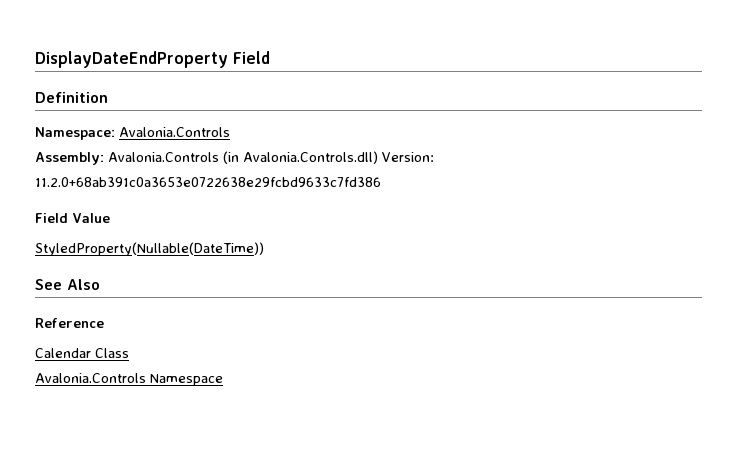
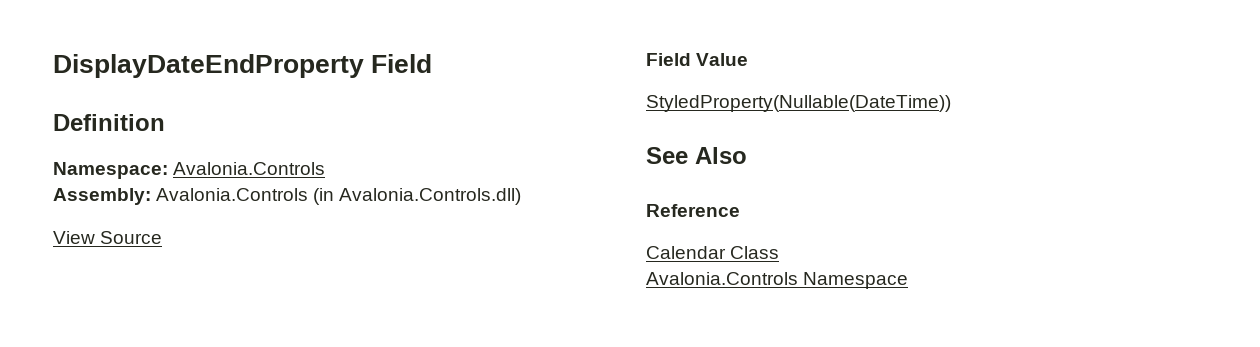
- Assembly: Avalonia.Controls (in Avalonia.Controls.dll) Version: 11.2.0+68ab391c0a3653e0722638e29fcbd9633c7fd386
+ Assembly: Avalonia.Controls (in Avalonia.Controls.dll)
+ View Source

